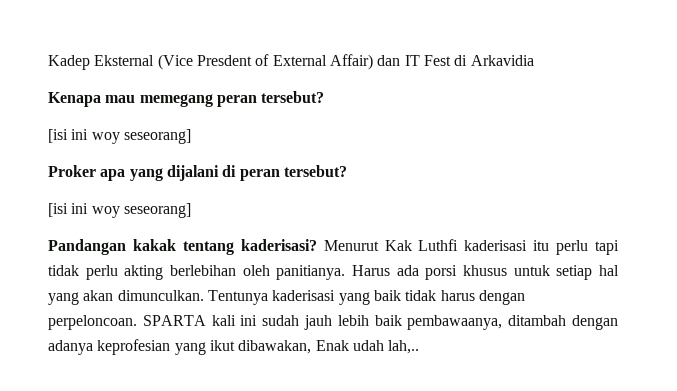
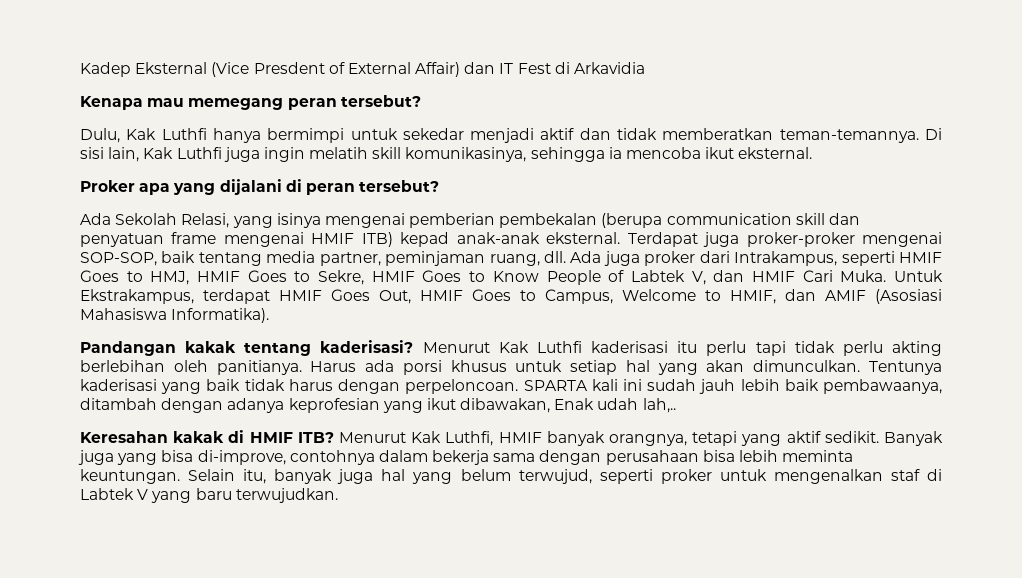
  Kenapa mau memegang peran tersebut?
- [isi ini woy seseorang]
+ Dulu, Kak Luthfi hanya bermimpi untuk sekedar menjadi aktif dan tidak memberatkan teman-temannya. Di sisi lain, Kak Luthfi juga ingin melatih skill komunikasinya, sehingga ia mencoba ikut eksternal.
  Proker apa yang dijalani di peran tersebut?
- [isi ini woy seseorang]
+ Ada Sekolah Relasi, yang isinya mengenai pemberian pembekalan (berupa communication skill dan penyatuan frame mengenai HMIF ITB) kepad anak-anak eksternal. Terdapat juga proker-proker mengenai SOP-SOP, baik tentang media partner, peminjaman ruang, dll. Ada juga proker dari Intrakampus, seperti HMIF Goes to HMJ, HMIF Goes to Sekre, HMIF Goes to Know People of Labtek V, dan HMIF Cari Muka. Untuk Ekstrakampus, terdapat HMIF Goes Out, HMIF Goes to Campus, Welcome to HMIF, dan AMIF (Asosiasi Mahasiswa Informatika).
+ Keresahan kakak di HMIF ITB? Menurut Kak Luthfi, HMIF banyak orangnya, tetapi yang aktif sedikit. Banyak juga yang bisa di-improve, contohnya dalam bekerja sama dengan perusahaan bisa lebih meminta keuntungan. Selain itu, banyak juga hal yang belum terwujud, seperti proker untuk mengenalkan staf di Labtek V yang baru terwujudkan.

